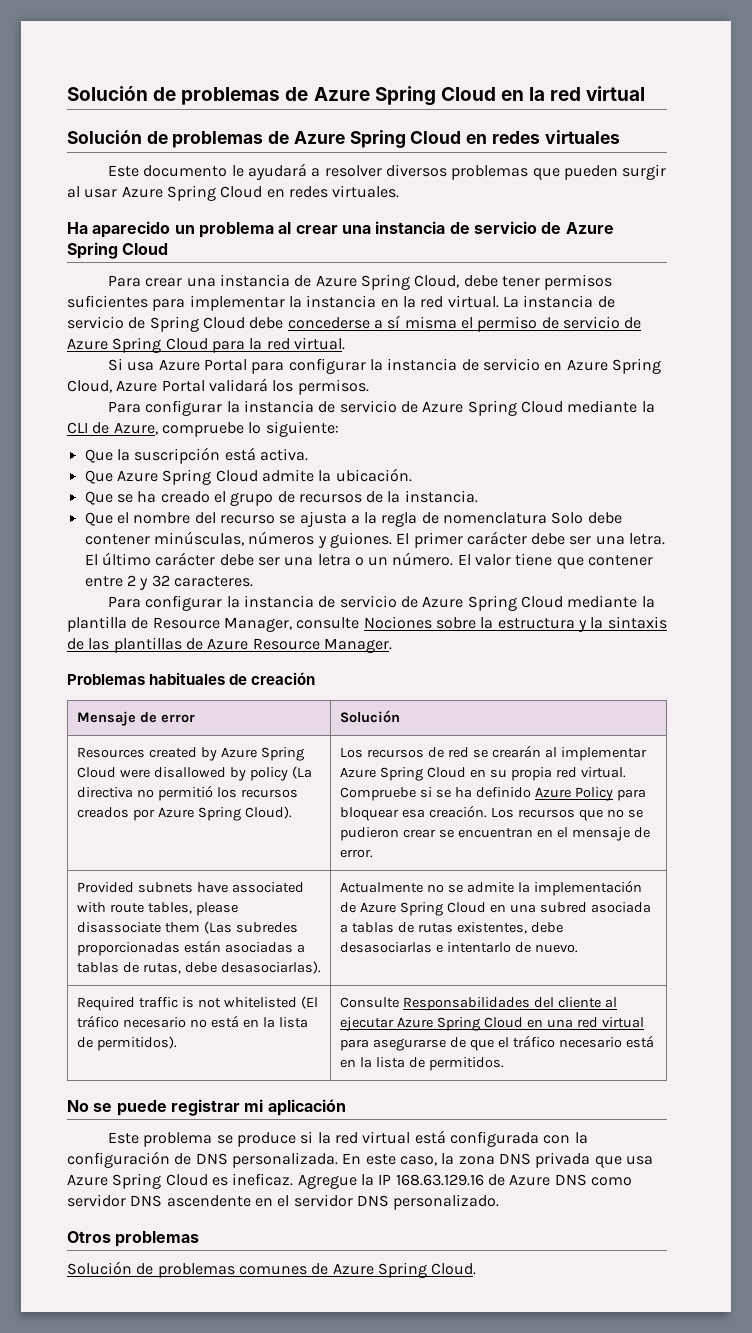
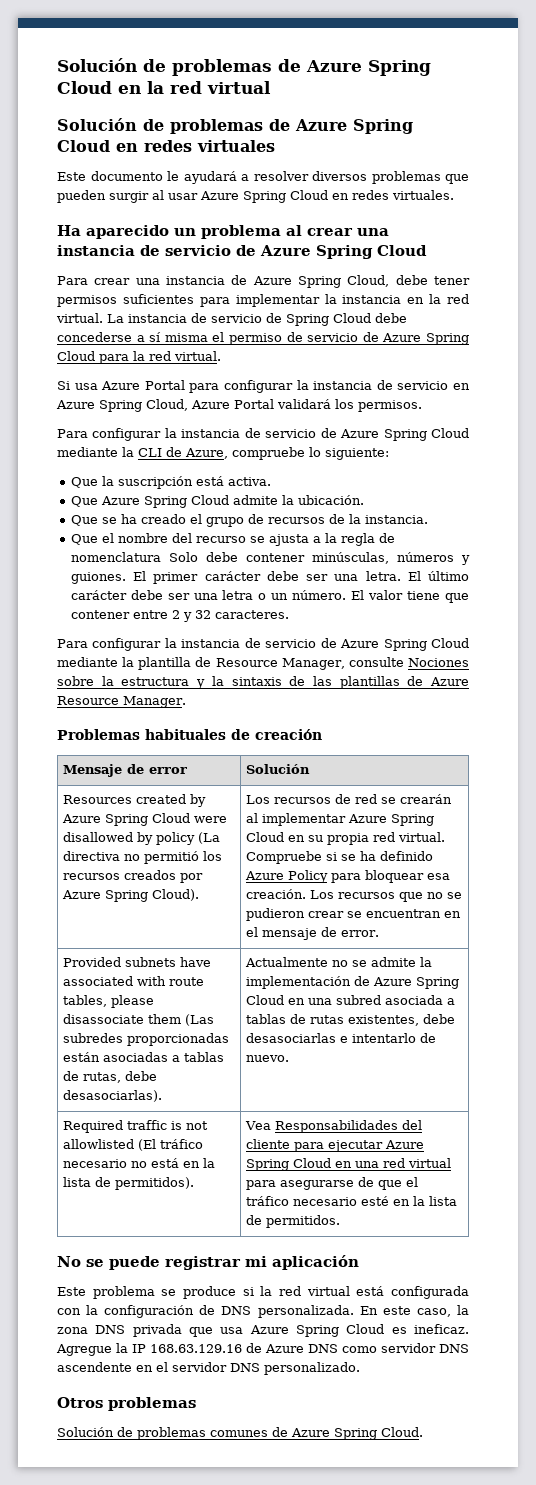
- Required traffic is not whitelisted (El tráfico necesario no está en la lista de permitidos).
+ Required traffic is not allowlisted (El tráfico necesario no está en la lista de permitidos).
- Consulte Responsabilidades del cliente al ejecutar Azure Spring Cloud en una red virtual para asegurarse de que el tráfico necesario está en la lista de permitidos.
+ Vea Responsabilidades del cliente para ejecutar Azure Spring Cloud en una red virtual para asegurarse de que el tráfico necesario esté en la lista de permitidos.

